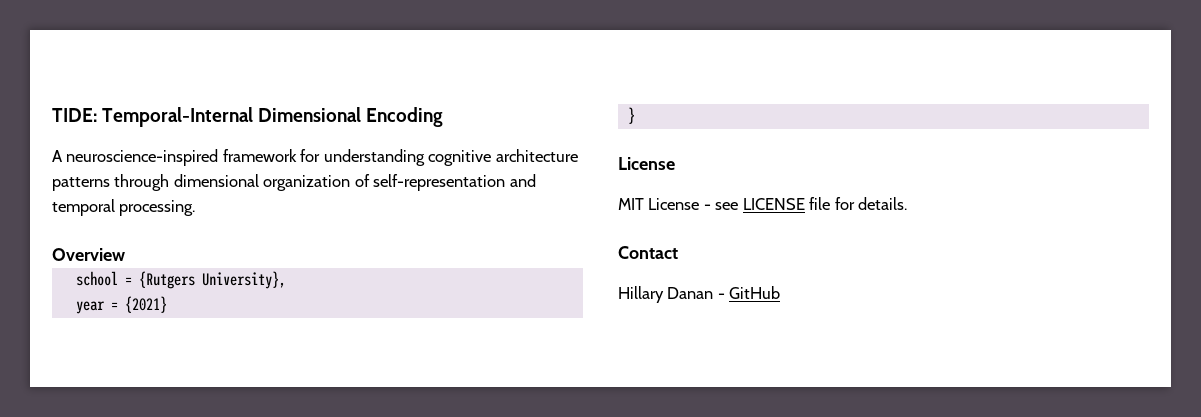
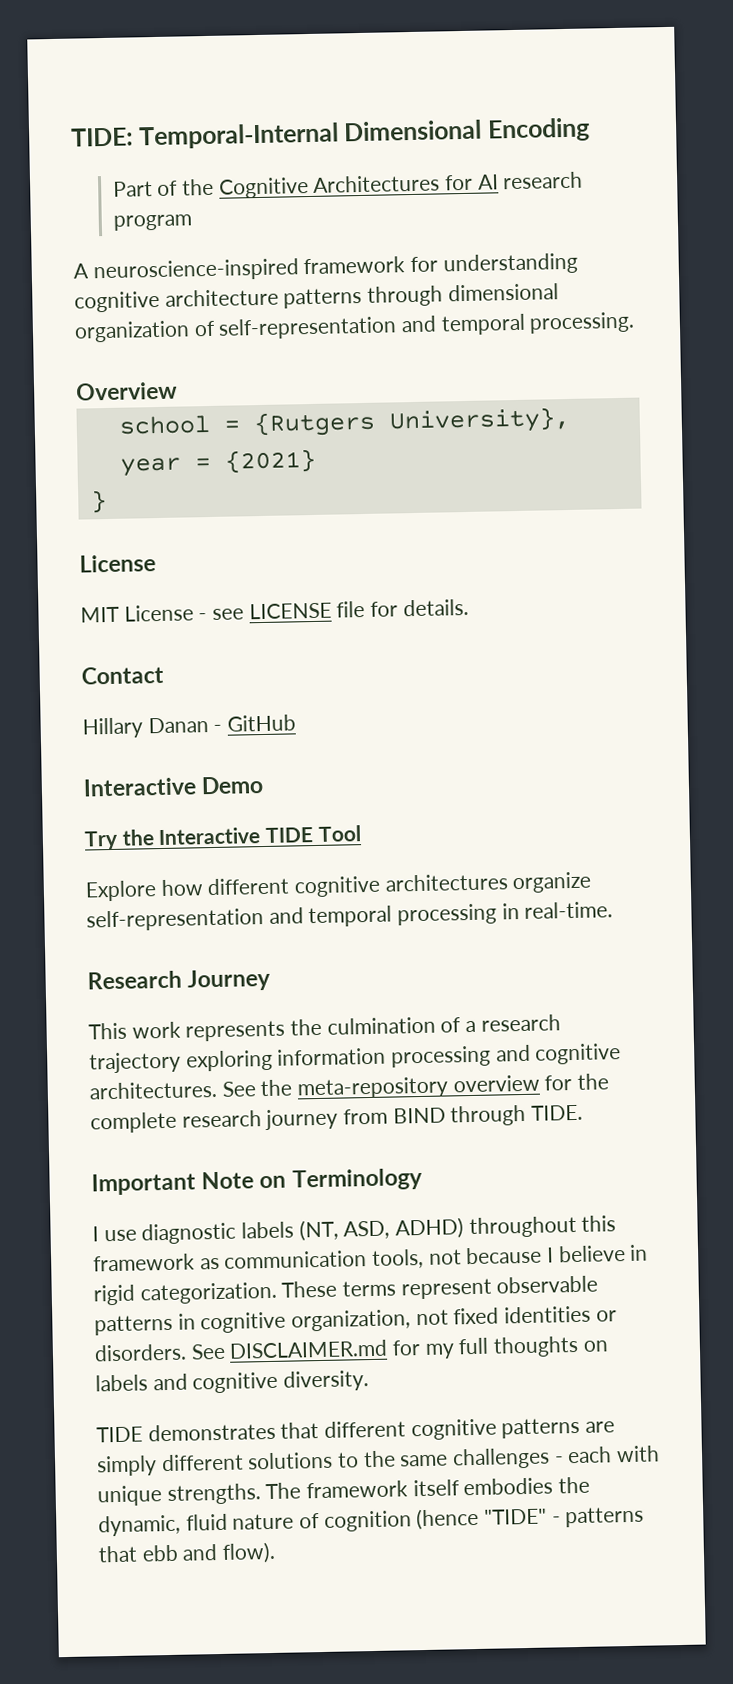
+ Part of the Cognitive Architectures for AI research program
+ Interactive Demo
+ Try the Interactive TIDE Tool
+ Explore how different cognitive architectures organize self-representation and temporal processing in real-time.
+ Research Journey
+ This work represents the culmination of a research trajectory exploring information processing and cognitive architectures. See the meta-repository overview for the complete research journey from BIND through TIDE.
+ Important Note on Terminology
+ I use diagnostic labels (NT, ASD, ADHD) throughout this framework as communication tools, not because I believe in rigid categorization. These terms represent observable patterns in cognitive organization, not fixed identities or disorders. See DISCLAIMER.md for my full thoughts on labels and cognitive diversity.
+ TIDE demonstrates that different cognitive patterns are simply different solutions to the same challenges - each with unique strengths. The framework itself embodies the dynamic, fluid nature of cognition (hence "TIDE" - patterns that ebb and flow).

